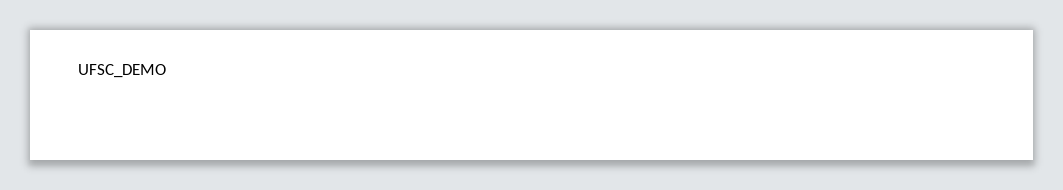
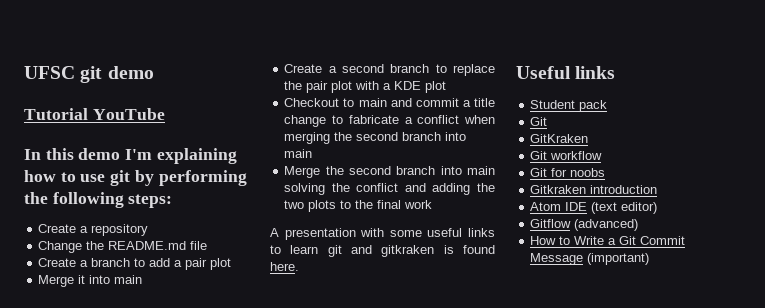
- UFSC_DEMO
+ UFSC git demo
+ Tutorial YouTube
+ In this demo I'm explaining how to use git by performing the following steps:
+ Create a repository
+ Change the README.md file
+ Create a branch to add a pair plot
+ Merge it into main
+ Create a second branch to replace the pair plot with a KDE plot
+ Checkout to main and commit a title change to fabricate a conflict when merging the second branch into main
+ Merge the second branch into main solving the conflict and adding the two plots to the final work
+ A presentation with some useful links to learn git and gitkraken is found here.
+ Useful links
+ Student pack
+ Git
+ GitKraken
+ Git workflow
+ Git for noobs
+ Gitkraken introduction
+ Atom IDE (text editor)
+ Gitflow (advanced)
+ How to Write a Git Commit Message (important)

